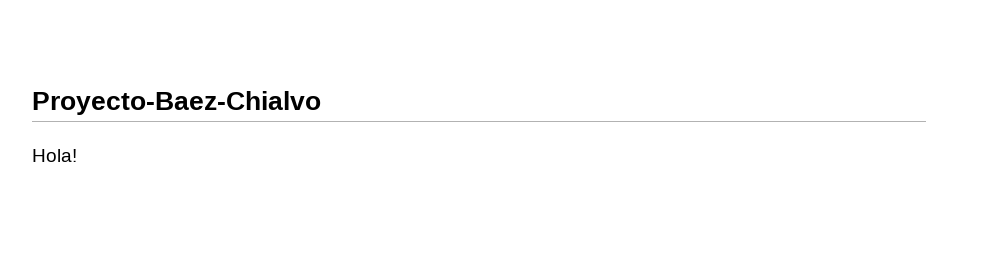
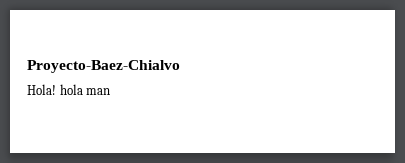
- Hola!
+ Hola! hola man

